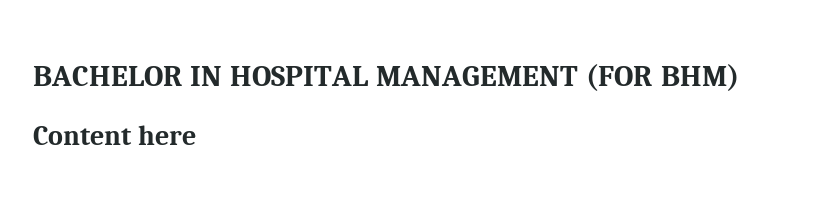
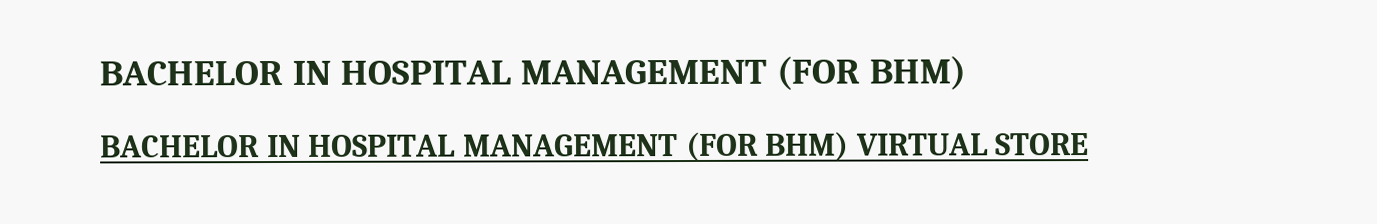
- Content here
+ BACHELOR IN HOSPITAL MANAGEMENT (FOR BHM) VIRTUAL STORE

